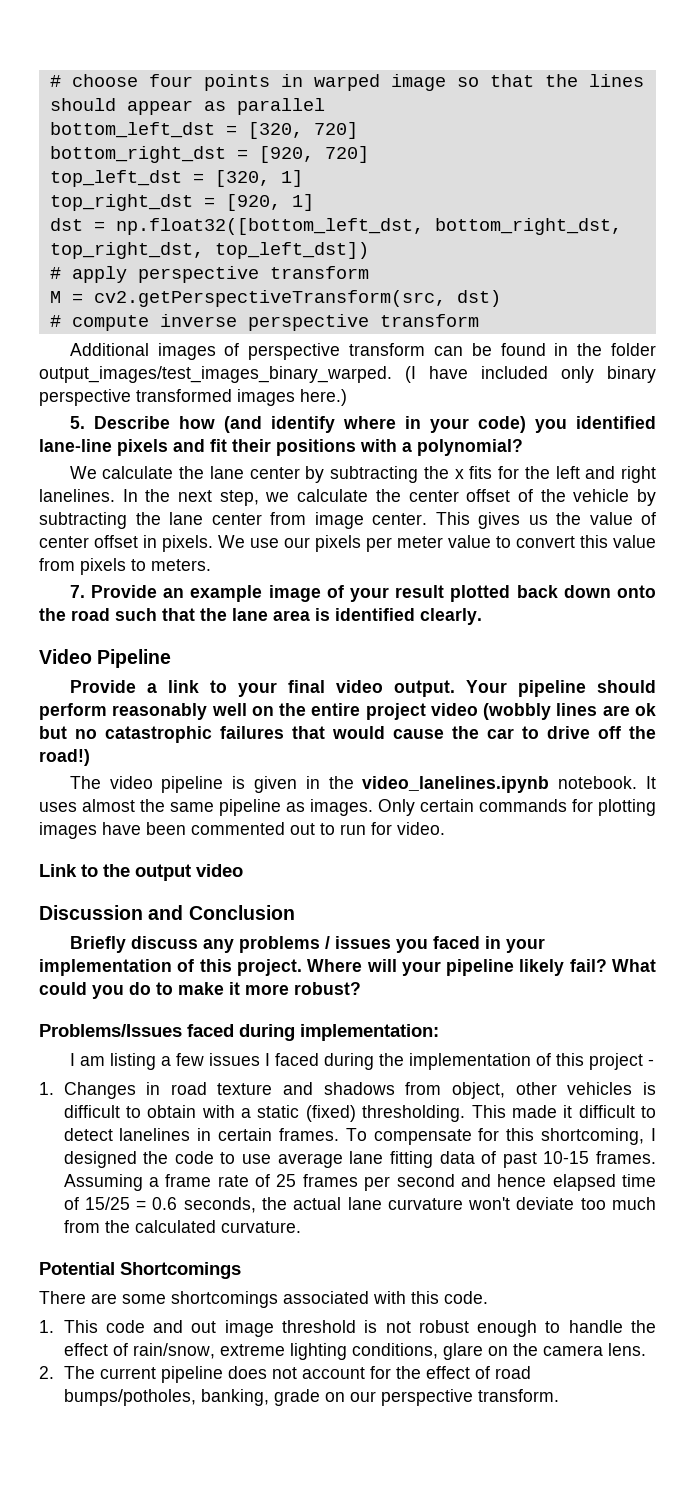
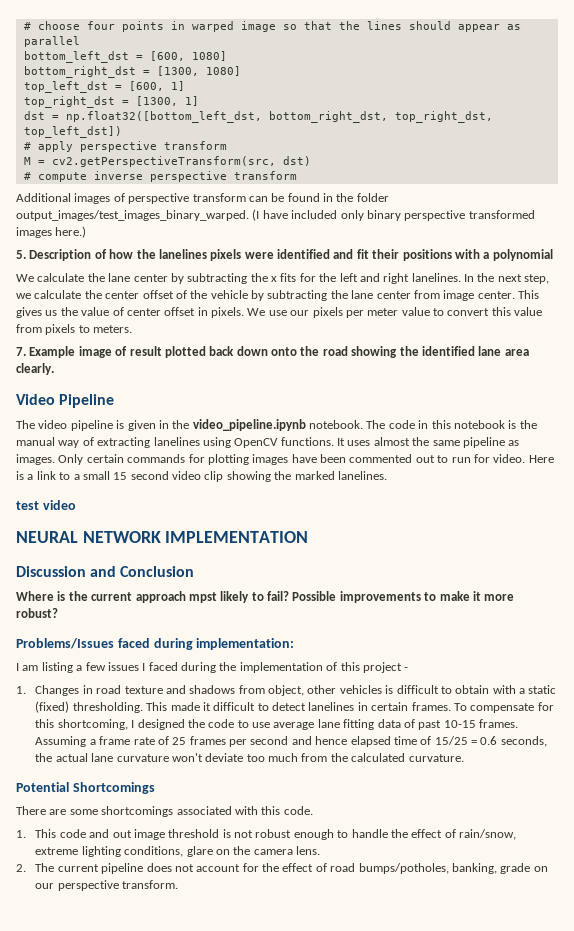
- bottom_left_dst = [320, 720]
+ bottom_left_dst = [600, 1080]
- bottom_right_dst = [920, 720]
+ bottom_right_dst = [1300, 1080]
- top_left_dst = [320, 1]
+ top_left_dst = [600, 1]
- top_right_dst = [920, 1]
+ top_right_dst = [1300, 1]
- 5. Describe how (and identify where in your code) you identified lane-line pixels and fit their positions with a polynomial?
+ 5. Description of how the lanelines pixels were identified and fit their positions with a polynomial
- 7. Provide an example image of your result plotted back down onto the road such that the lane area is identified clearly.
+ 7. Example image of result plotted back down onto the road showing the identified lane area clearly.
  Video Pipeline
- Provide a link to your final video output. Your pipeline should perform reasonably well on the entire project video (wobbly lines are ok but no catastrophic failures that would cause the car to drive off the road!)
- The video pipeline is given in the video_lanelines.ipynb notebook.
+ The video pipeline is given in the video_pipeline.ipynb notebook. The code in this notebook is the manual way of extracting lanelines using OpenCV functions.
- Only certain commands for plotting images have been commented out to run for video.
- Link to the output video
+ Only certain commands for plotting images have been commented out to run for video. Here is a link to a small 15 second video clip showing the marked lanelines.
+ test video
+ NEURAL NETWORK IMPLEMENTATION
  Discussion and Conclusion
- Briefly discuss any problems / issues you faced in your implementation of this project. Where will your pipeline likely fail? What could you do to make it more robust?
+ Where is the current approach mpst likely to fail? Possible improvements to make it more robust?

